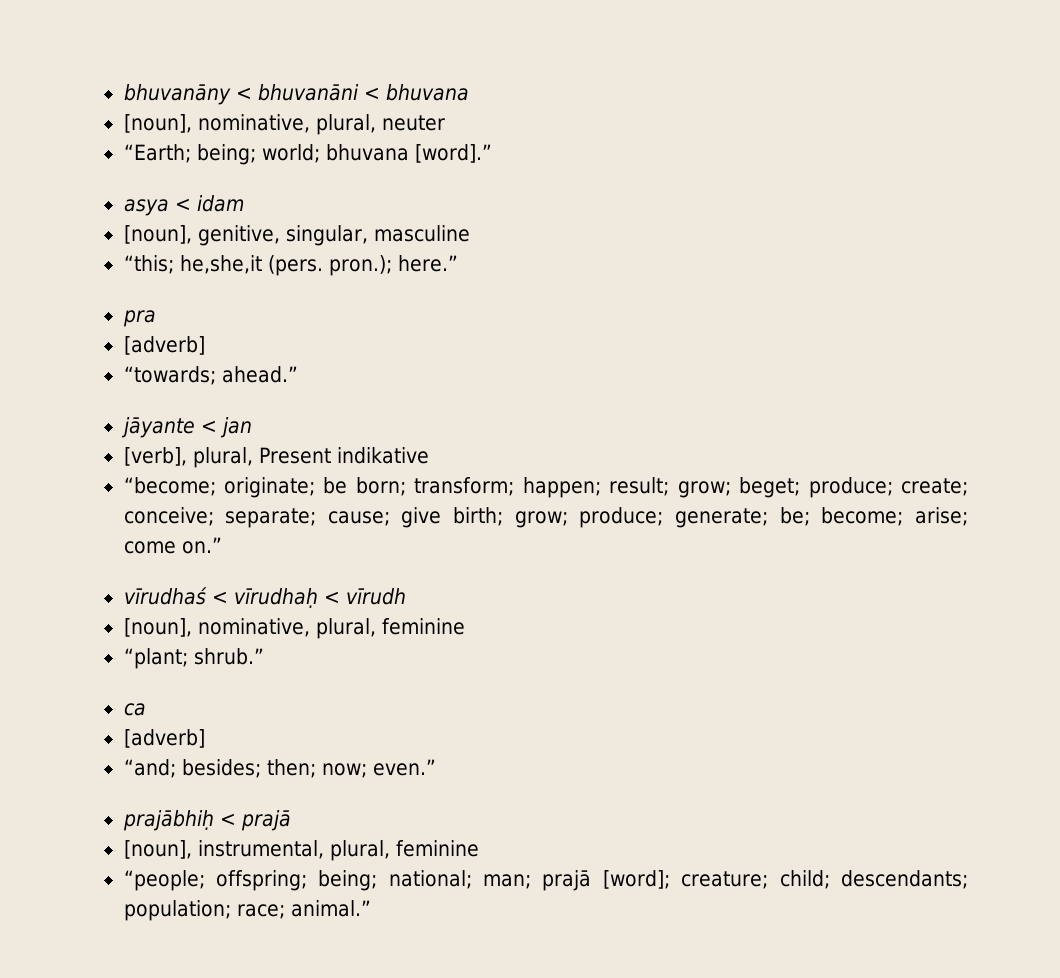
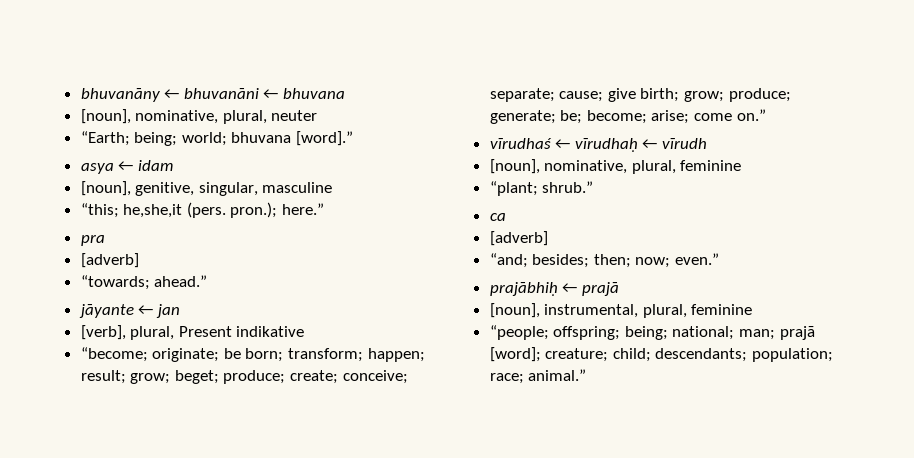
- bhuvanāny < bhuvanāni < bhuvana
+ bhuvanāny ← bhuvanāni ← bhuvana
- asya < idam
+ asya ← idam
- jāyante < jan
+ jāyante ← jan
- vīrudhaś < vīrudhaḥ < vīrudh
+ vīrudhaś ← vīrudhaḥ ← vīrudh
- prajābhiḥ < prajā
+ prajābhiḥ ← prajā

